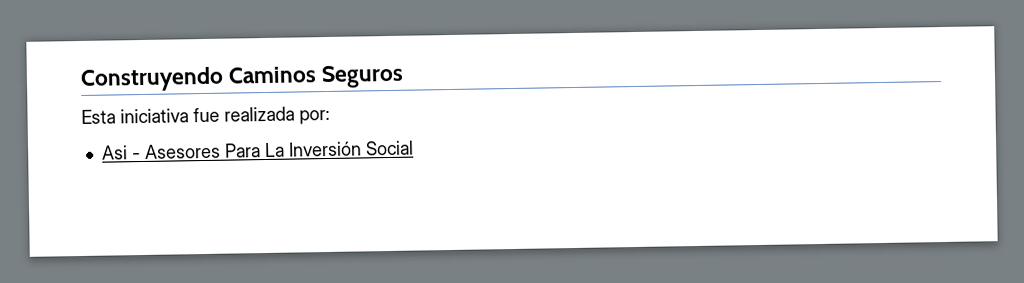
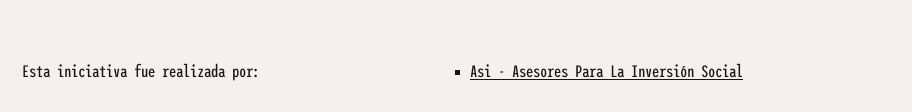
- Construyendo Caminos Seguros

